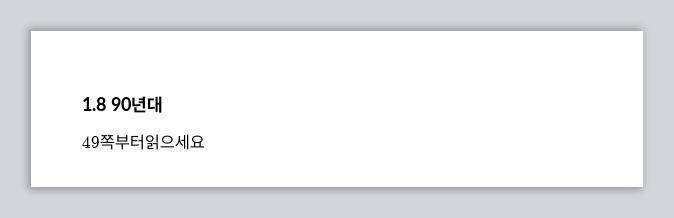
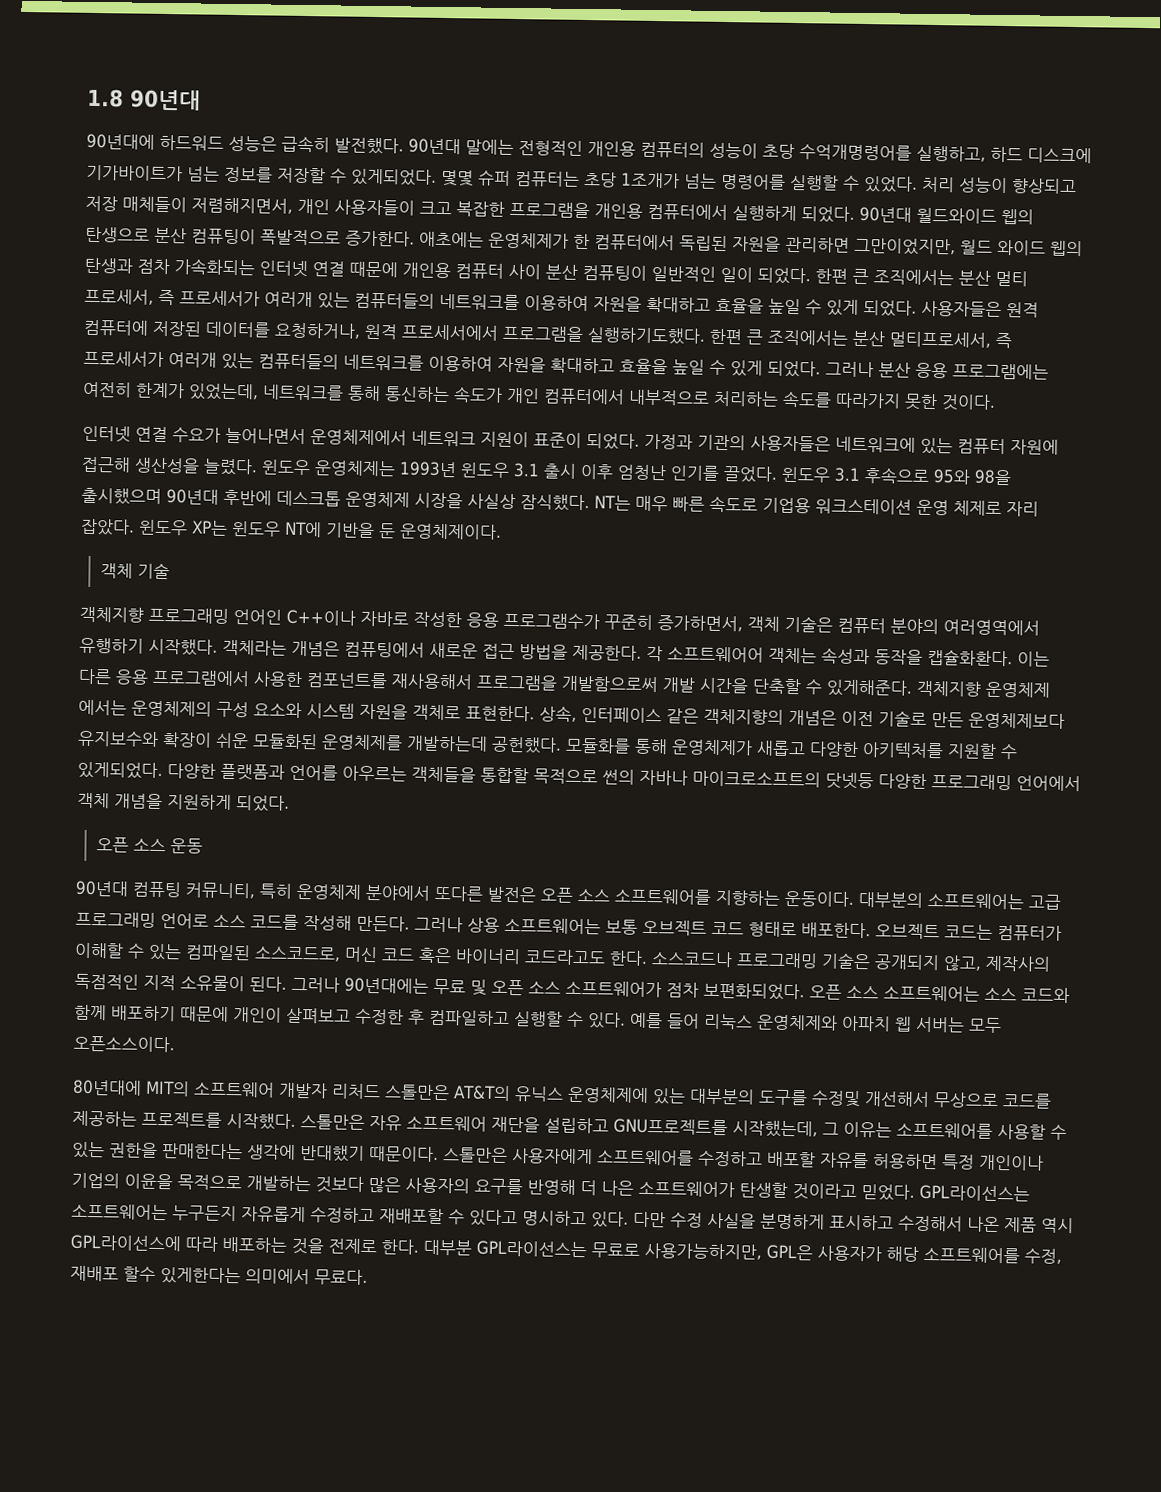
- 49쪽부터읽으세요
+ 90년대에 하드워드 성능은 급속히 발전했다. 90년대 말에는 전형적인 개인용 컴퓨터의 성능이 초당 수억개명령어를 실행하고, 하드 디스크에 기가바이트가 넘는 정보를 저장할 수 있게되었다. 몇몇 슈퍼 컴퓨터는 초당 1조개가 넘는 명령어를 실행할 수 있었다. 처리 성능이 향상되고 저장 매체들이 저렴해지면서, 개인 사용자들이 크고 복잡한 프로그램을 개인용 컴퓨터에서 실행하게 되었다. 90년대 월드와이드 웹의 탄생으로 분산 컴퓨팅이 폭발적으로 증가한다. 애초에는 운영체제가 한 컴퓨터에서 독립된 자원을 관리하면 그만이었지만, 월드 와이드 웹의 탄생과 점차 가속화되는 인터넷 연결 때문에 개인용 컴퓨터 사이 분산 컴퓨팅이 일반적인 일이 되었다. 한편 큰 조직에서는 분산 멀티 프로세서, 즉 프로세서가 여러개 있는 컴퓨터들의 네트워크를 이용하여 자원을 확대하고 효율을 높일 수 있게 되었다. 사용자들은 원격 컴퓨터에 저장된 데이터를 요청하거나, 원격 프로세서에서 프로그램을 실행하기도했다. 한편 큰 조직에서는 분산 멀티프로세서, 즉 프로세서가 여러개 있는 컴퓨터들의 네트워크를 이용하여 자원을 확대하고 효율을 높일 수 있게 되었다. 그러나 분산 응용 프로그램에는 여전히 한계가 있었는데, 네트워크를 통해 통신하는 속도가 개인 컴퓨터에서 내부적으로 처리하는 속도를 따라가지 못한 것이다.
+ 인터넷 연결 수요가 늘어나면서 운영체제에서 네트워크 지원이 표준이 되었다. 가정과 기관의 사용자들은 네트워크에 있는 컴퓨터 자원에 접근해 생산성을 늘렸다. 윈도우 운영체제는 1993년 윈도우 3.1 출시 이후 엄청난 인기를 끌었다. 윈도우 3.1 후속으로 95와 98을 출시했으며 90년대 후반에 데스크톱 운영체제 시장을 사실상 잠식했다. NT는 매우 빠른 속도로 기업용 워크스테이션 운영 체제로 자리 잡았다. 윈도우 XP는 윈도우 NT에 기반을 둔 운영체제이다.
+ 객체 기술
+ 객체지향 프로그래밍 언어인 C++이나 자바로 작성한 응용 프로그램수가 꾸준히 증가하면서, 객체 기술은 컴퓨터 분야의 여러영역에서 유행하기 시작했다. 객체라는 개념은 컴퓨팅에서 새로운 접근 방법을 제공한다. 각 소프트웨어어 객체는 속성과 동작을 캡슐화환다. 이는 다른 응용 프로그램에서 사용한 컴포넌트를 재사용해서 프로그램을 개발함으로써 개발 시간을 단축할 수 있게해준다. 객체지향 운영체제 에서는 운영체제의 구성 요소와 시스템 자원을 객체로 표현한다. 상속, 인터페이스 같은 객체지향의 개념은 이전 기술로 만든 운영체제보다 유지보수와 확장이 쉬운 모듈화된 운영체제를 개발하는데 공헌했다. 모듈화를 통해 운영체제가 새롭고 다양한 아키텍처를 지원할 수 있게되었다. 다양한 플랫폼과 언어를 아우르는 객체들을 통합할 목적으로 썬의 자바나 마이크로소프트의 닷넷등 다양한 프로그래밍 언어에서 객체 개념을 지원하게 되었다.
+ 오픈 소스 운동
+ 90년대 컴퓨팅 커뮤니티, 특히 운영체제 분야에서 또다른 발전은 오픈 소스 소프트웨어를 지향하는 운동이다. 대부분의 소프트웨어는 고급 프로그래밍 언어로 소스 코드를 작성해 만든다. 그러나 상용 소프트웨어는 보통 오브젝트 코드 형태로 배포한다. 오브젝트 코드는 컴퓨터가 이해할 수 있는 컴파일된 소스코드로, 머신 코드 혹은 바이너리 코드라고도 한다. 소스코드나 프로그래밍 기술은 공개되지 않고, 제작사의 독점적인 지적 소유물이 된다. 그러나 90년대에는 무료 및 오픈 소스 소프트웨어가 점차 보편화되었다. 오픈 소스 소프트웨어는 소스 코드와 함께 배포하기 때문에 개인이 살펴보고 수정한 후 컴파일하고 실행할 수 있다. 예를 들어 리눅스 운영체제와 아파치 웹 서버는 모두 오픈소스이다.
+ 80년대에 MIT의 소프트웨어 개발자 리처드 스톨만은 AT&T의 유닉스 운영체제에 있는 대부분의 도구를 수정및 개선해서 무상으로 코드를 제공하는 프로젝트를 시작했다. 스톨만은 자유 소프트웨어 재단을 설립하고 GNU프로젝트를 시작했는데, 그 이유는 소프트웨어를 사용할 수 있는 권한을 판매한다는 생각에 반대했기 때문이다. 스톨만은 사용자에게 소프트웨어를 수정하고 배포할 자유를 허용하면 특정 개인이나 기업의 이윤을 목적으로 개발하는 것보다 많은 사용자의 요구를 반영해 더 나은 소프트웨어가 탄생할 것이라고 믿었다. GPL라이선스는 소프트웨어는 누구든지 자유롭게 수정하고 재배포할 수 있다고 명시하고 있다. 다만 수정 사실을 분명하게 표시하고 수정해서 나온 제품 역시 GPL라이선스에 따라 배포하는 것을 전제로 한다. 대부분 GPL라이선스는 무료로 사용가능하지만, GPL은 사용자가 해당 소프트웨어를 수정, 재배포 할수 있게한다는 의미에서 무료다.

